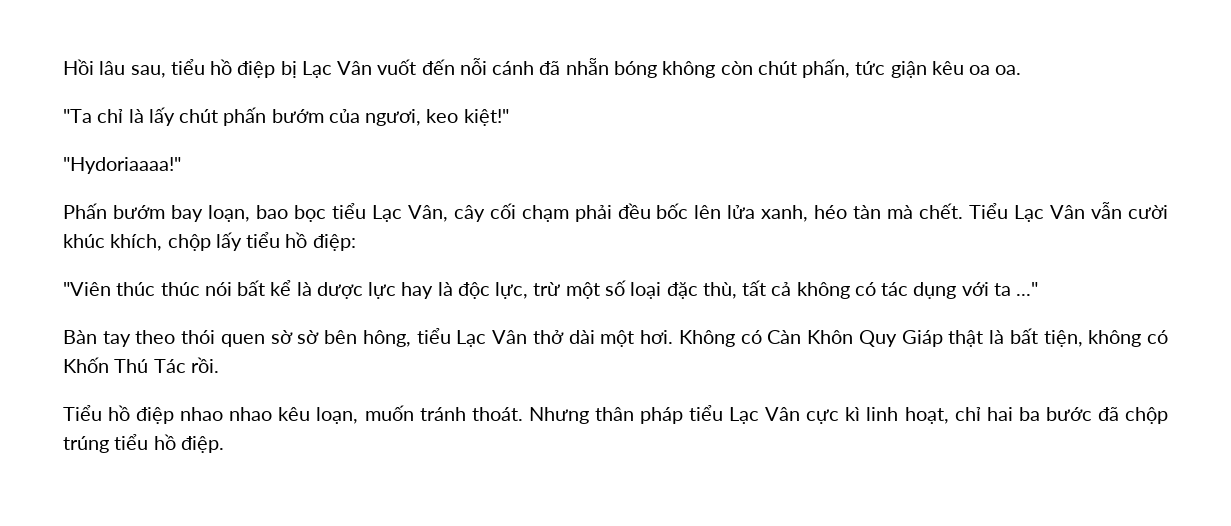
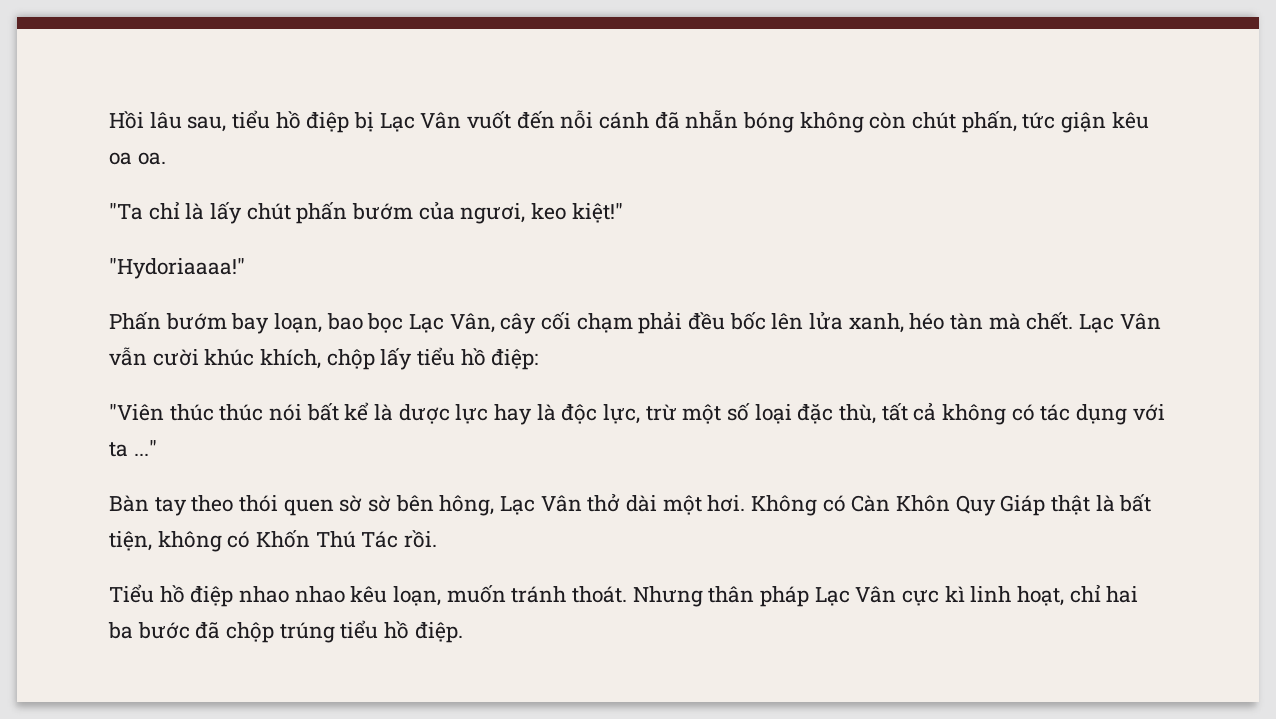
- Phấn bướm bay loạn, bao bọc tiểu Lạc Vân, cây cối chạm phải đều bốc lên lửa xanh, héo tàn mà chết.
+ Phấn bướm bay loạn, bao bọc Lạc Vân, cây cối chạm phải đều bốc lên lửa xanh, héo tàn mà chết.
- Tiểu Lạc Vân vẫn cười khúc khích, chộp lấy tiểu hồ điệp:
+ Lạc Vân vẫn cười khúc khích, chộp lấy tiểu hồ điệp:
- Bàn tay theo thói quen sờ sờ bên hông, tiểu Lạc Vân thở dài một hơi.
+ Bàn tay theo thói quen sờ sờ bên hông, Lạc Vân thở dài một hơi.
- Nhưng thân pháp tiểu Lạc Vân cực kì linh hoạt, chỉ hai ba bước đã chộp trúng tiểu hồ điệp.
+ Nhưng thân pháp Lạc Vân cực kì linh hoạt, chỉ hai ba bước đã chộp trúng tiểu hồ điệp.

